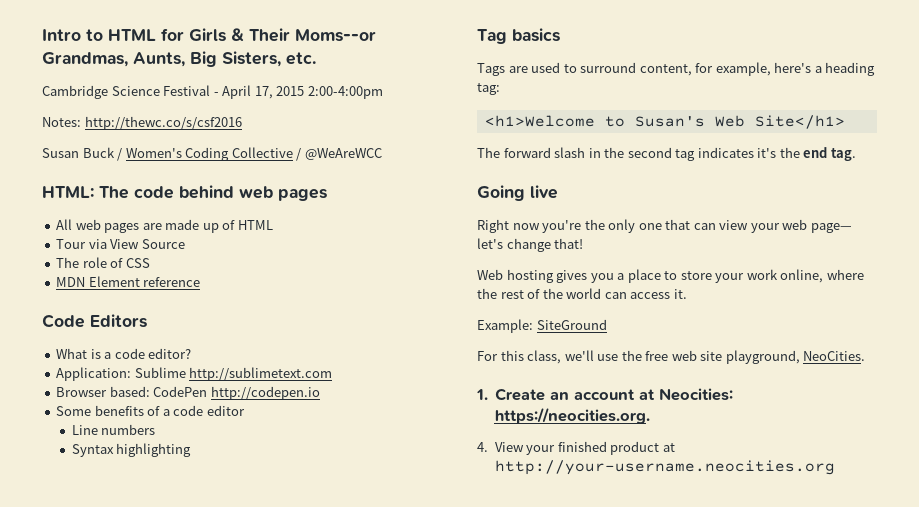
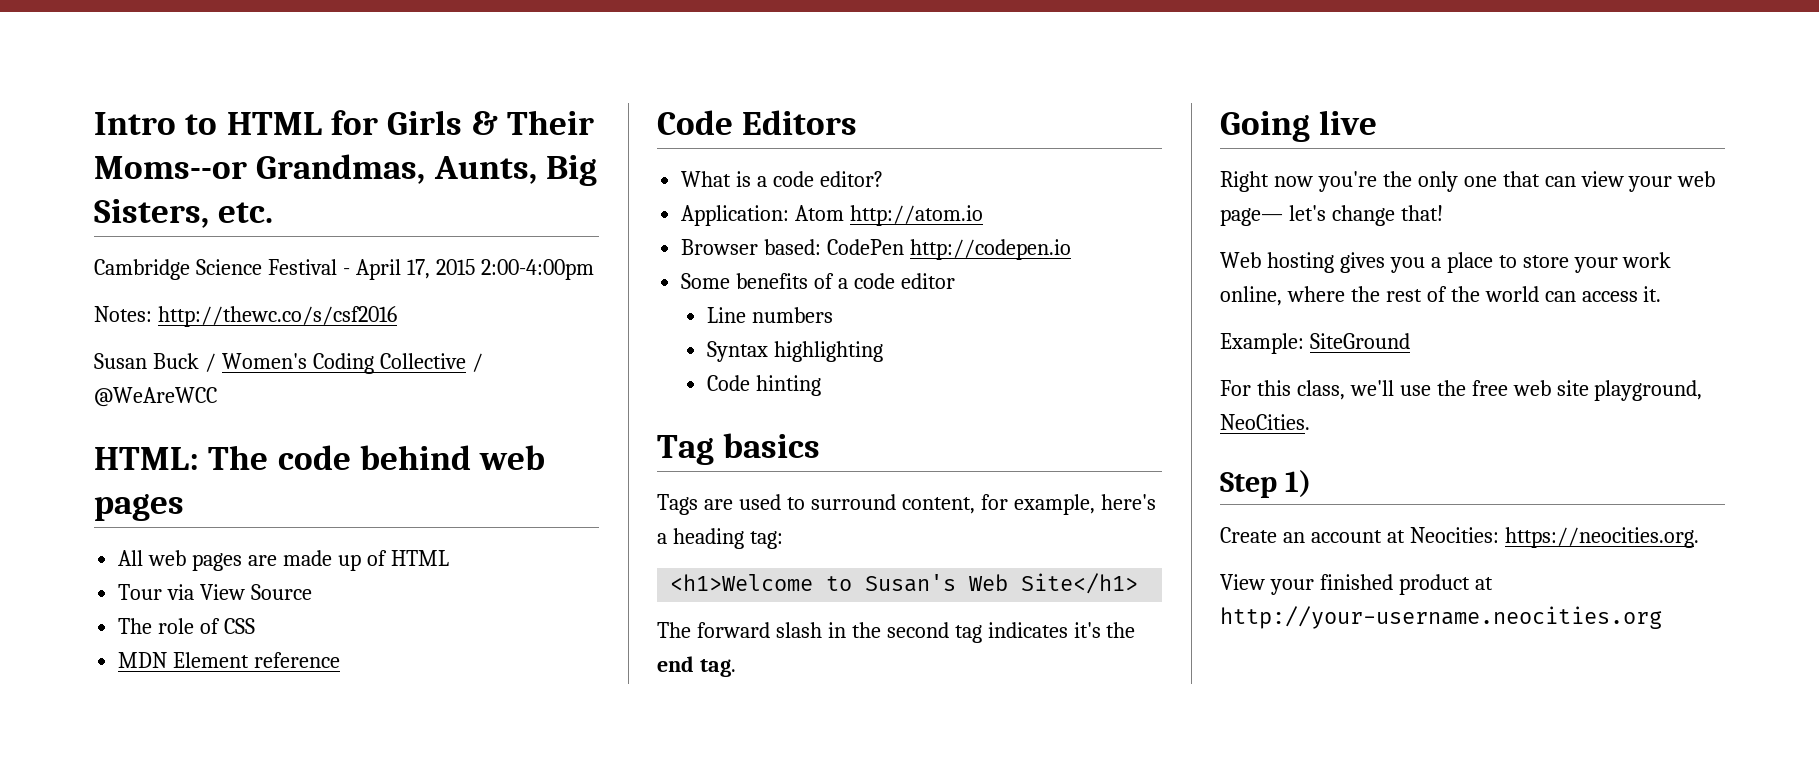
- Application: Sublime http://sublimetext.com
+ Application: Atom http://atom.io
+ Code hinting
- 1. Create an account at Neocities: https://neocities.org.
+ Step 1)
+ Create an account at Neocities: https://neocities.org.
- 4. View your finished product at http://your-username.neocities.org
+ View your finished product at http://your-username.neocities.org

